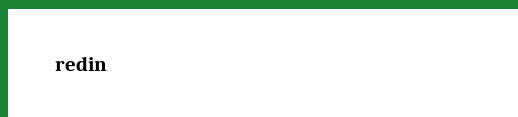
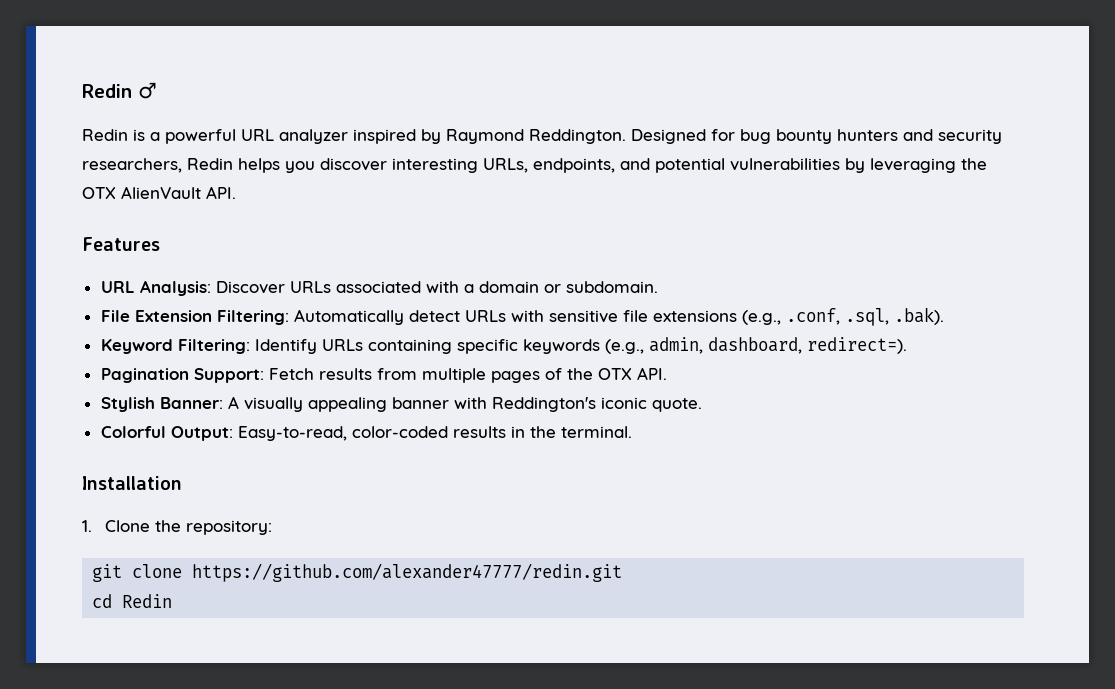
- redin
+ Redin ♂
+ Redin is a powerful URL analyzer inspired by Raymond Reddington. Designed for bug bounty hunters and security researchers, Redin helps you discover interesting URLs, endpoints, and potential vulnerabilities by leveraging the OTX AlienVault API.
+ Features
+ URL Analysis: Discover URLs associated with a domain or subdomain.
+ File Extension Filtering: Automatically detect URLs with sensitive file extensions (e.g., .conf, .sql, .bak).
+ Keyword Filtering: Identify URLs containing specific keywords (e.g., admin, dashboard, redirect=).
+ Pagination Support: Fetch results from multiple pages of the OTX API.
+ Stylish Banner: A visually appealing banner with Reddington's iconic quote.
+ Colorful Output: Easy-to-read, color-coded results in the terminal.
+ Installation
+ 1. Clone the repository:
+ git clone https://github.com/alexander47777/redin.git
+ cd Redin

